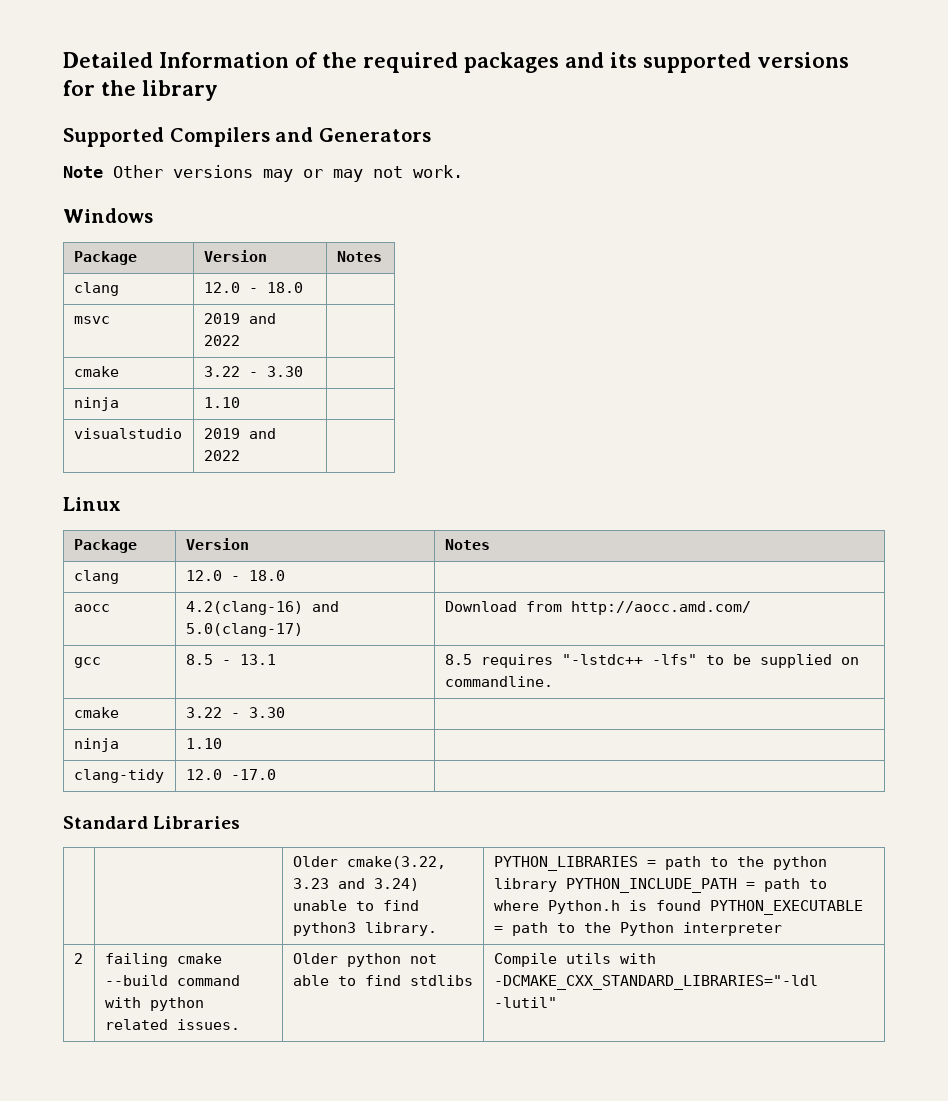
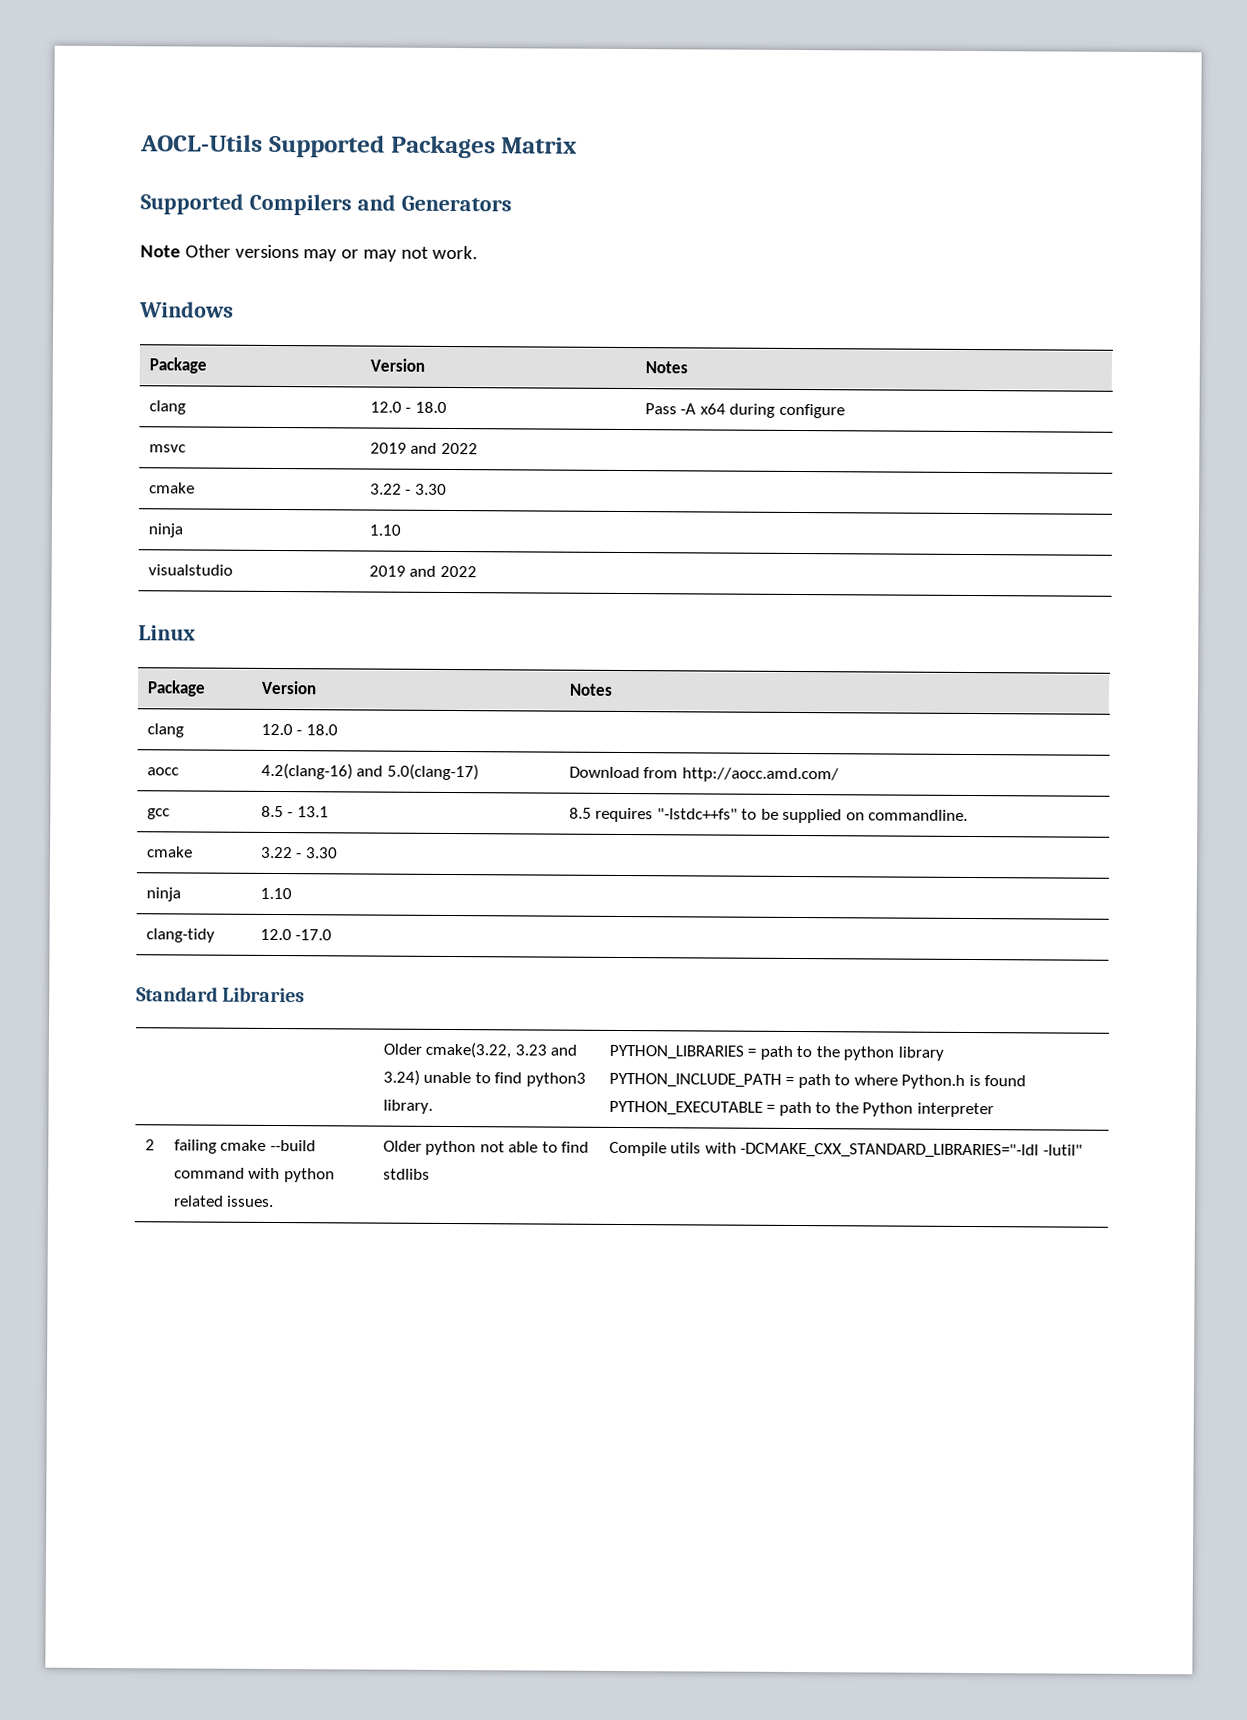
- Detailed Information of the required packages and its supported versions for the library
+ AOCL-Utils Supported Packages Matrix
  Windows
  Package | Version | Notes
- clang | 12.0 - 18.0 |
+ clang | 12.0 - 18.0 | Pass -A x64 during configure
- gcc | 8.5 - 13.1 | 8.5 requires "-lstdc++ -lfs" to be supplied on commandline.
+ gcc | 8.5 - 13.1 | 8.5 requires "-lstdc++fs" to be supplied on commandline.

